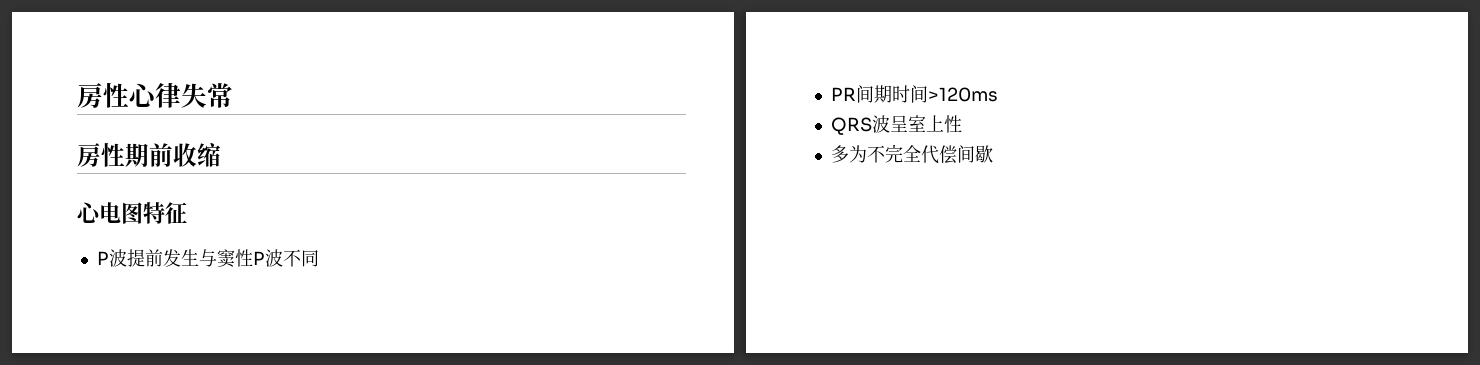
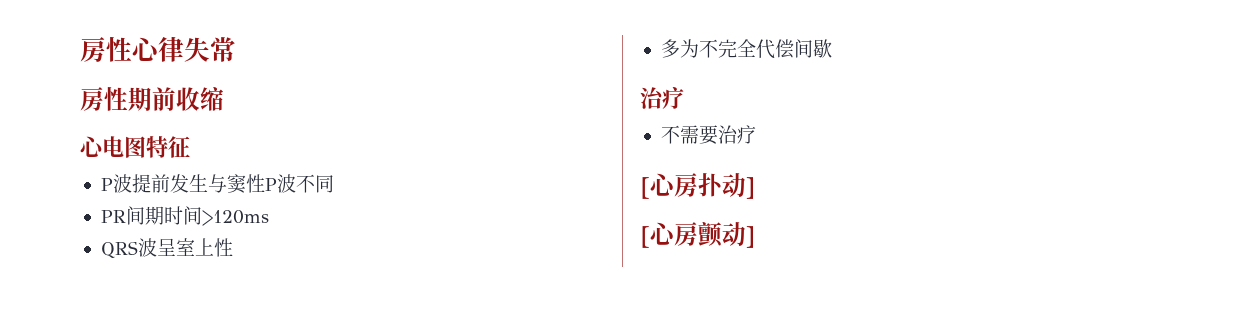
  多为不完全代偿间歇
+ 治疗
+ 不需要治疗
+ [心房扑动]
+ [心房颤动]

